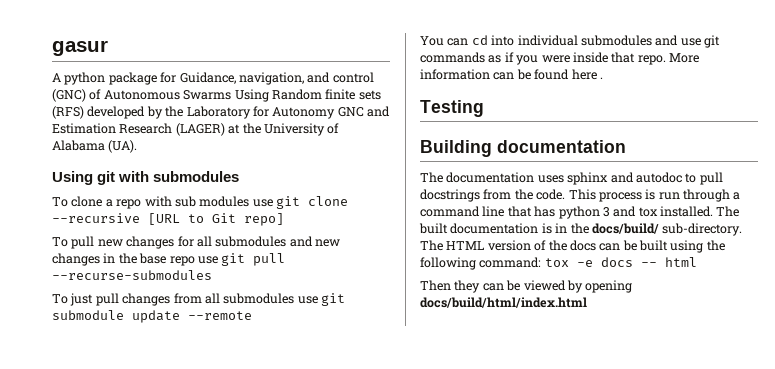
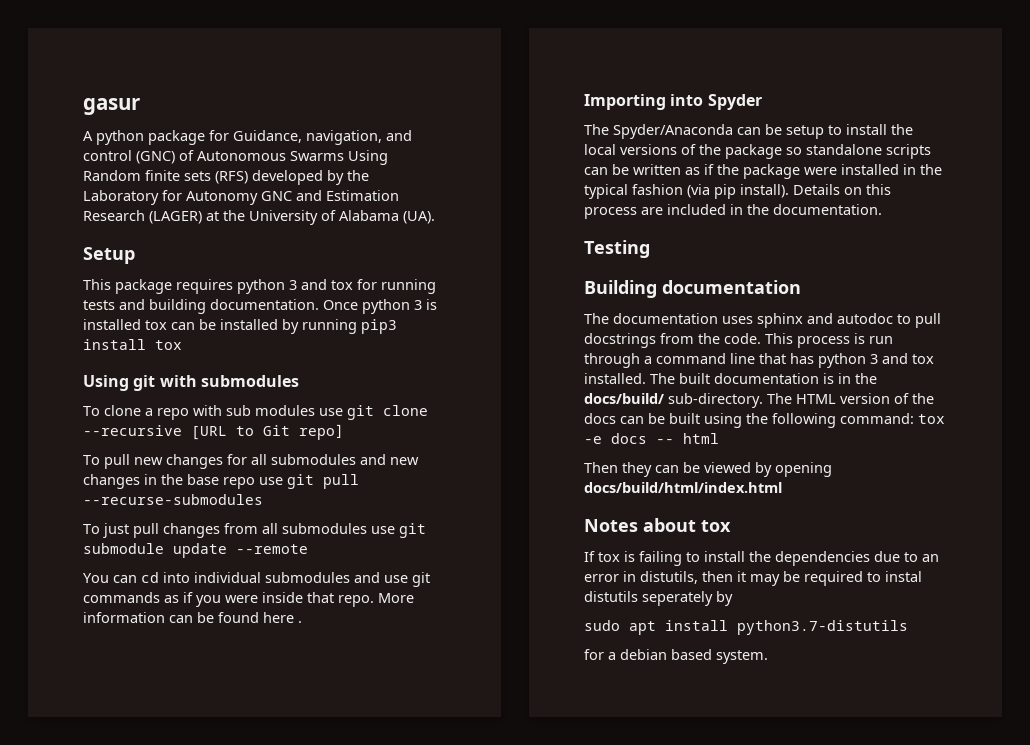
+ Setup
+ This package requires python 3 and tox for running tests and building documentation. Once python 3 is installed tox can be installed by running pip3 install tox
+ Importing into Spyder
+ The Spyder/Anaconda can be setup to install the local versions of the package so standalone scripts can be written as if the package were installed in the typical fashion (via pip install). Details on this process are included in the documentation.
+ Notes about tox
+ If tox is failing to install the dependencies due to an error in distutils, then it may be required to instal distutils seperately by
+ sudo apt install python3.7-distutils
+ for a debian based system.

